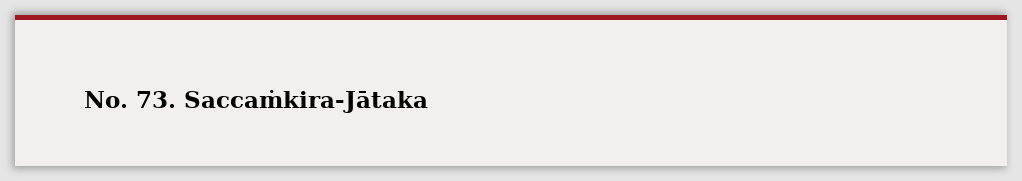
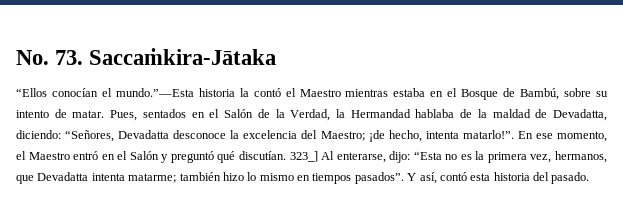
+ “Ellos conocían el mundo.”—Esta historia la contó el Maestro mientras estaba en el Bosque de Bambú, sobre su intento de matar. Pues, sentados en el Salón de la Verdad, la Hermandad hablaba de la maldad de Devadatta, diciendo: “Señores, Devadatta desconoce la excelencia del Maestro; ¡de hecho, intenta matarlo!”. En ese momento, el Maestro entró en el Salón y preguntó qué discutían. 323_] Al enterarse, dijo: “Esta no es la primera vez, hermanos, que Devadatta intenta matarme; también hizo lo mismo en tiempos pasados”. Y así, contó esta historia del pasado.

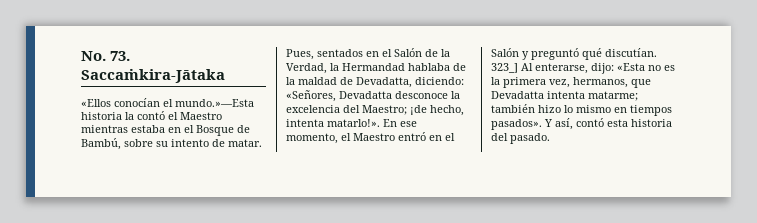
- “Ellos conocían el mundo.”—Esta historia la contó el Maestro mientras estaba en el Bosque de Bambú, sobre su intento de matar.
+ «Ellos conocían el mundo.»—Esta historia la contó el Maestro mientras estaba en el Bosque de Bambú, sobre su intento de matar.
- Pues, sentados en el Salón de la Verdad, la Hermandad hablaba de la maldad de Devadatta, diciendo: “Señores, Devadatta desconoce la excelencia del Maestro; ¡de hecho, intenta matarlo!”.
+ Pues, sentados en el Salón de la Verdad, la Hermandad hablaba de la maldad de Devadatta, diciendo: «Señores, Devadatta desconoce la excelencia del Maestro; ¡de hecho, intenta matarlo!».
- 323_] Al enterarse, dijo: “Esta no es la primera vez, hermanos, que Devadatta intenta matarme; también hizo lo mismo en tiempos pasados”.
+ 323_] Al enterarse, dijo: «Esta no es la primera vez, hermanos, que Devadatta intenta matarme; también hizo lo mismo en tiempos pasados».

